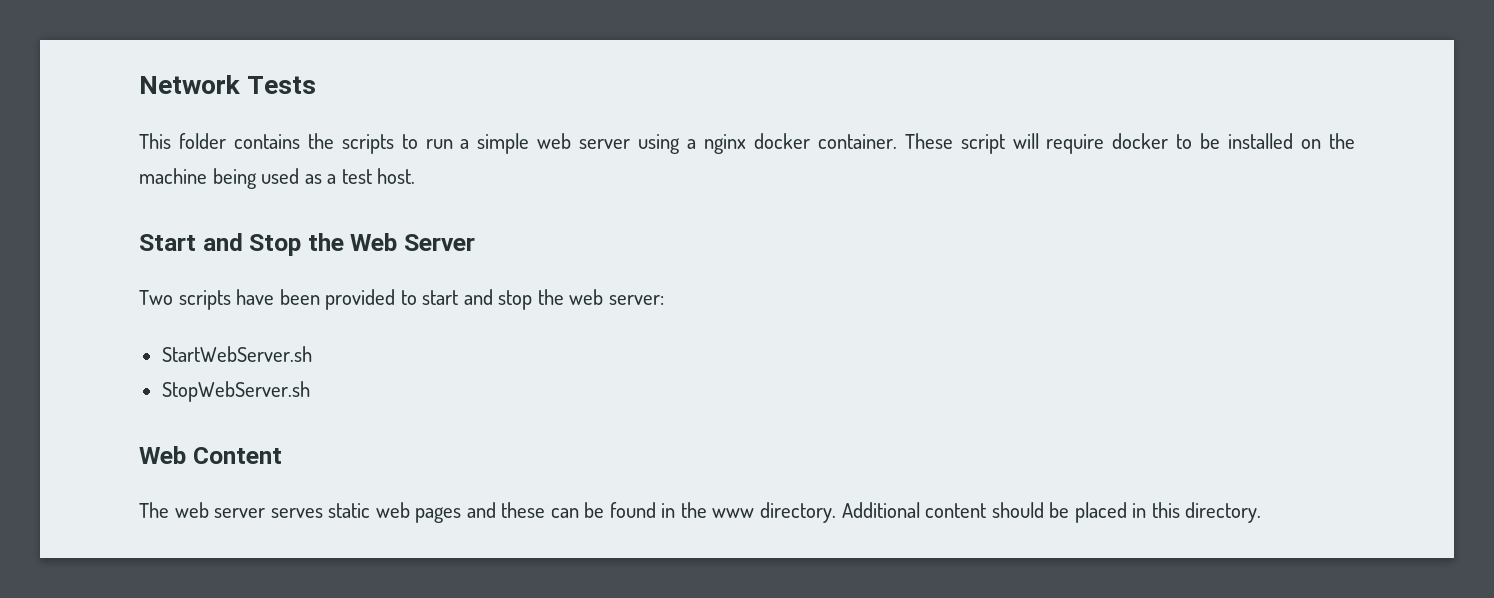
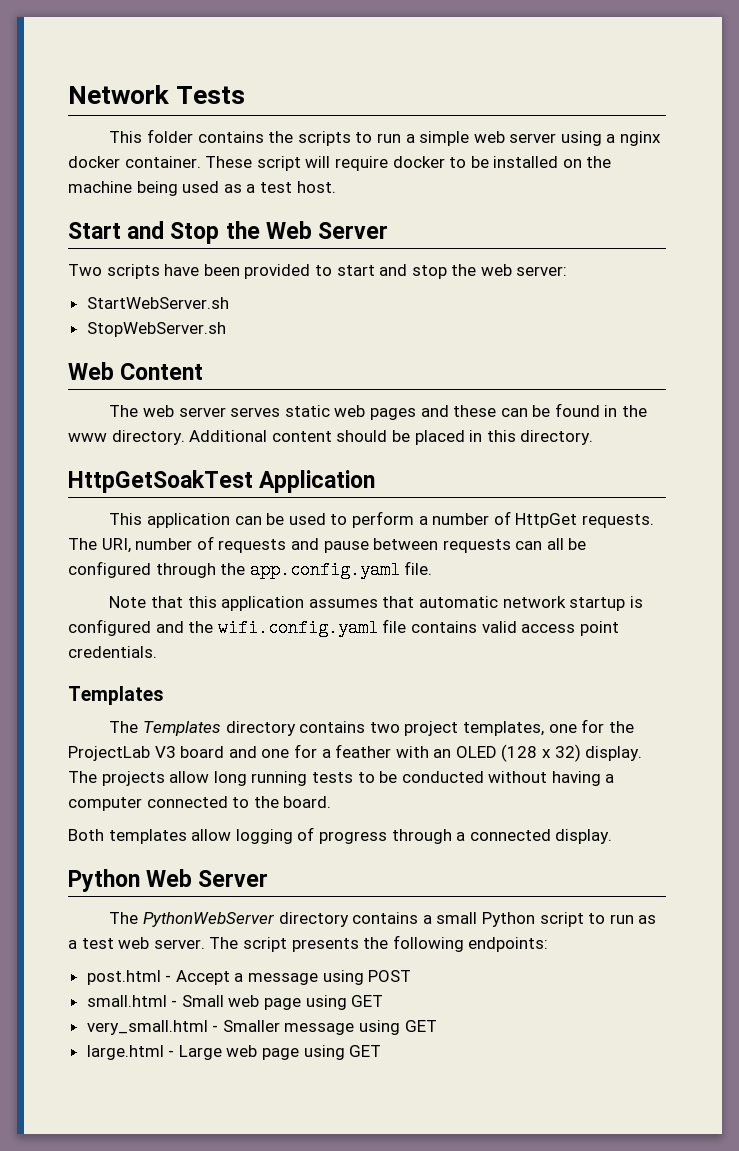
+ HttpGetSoakTest Application
+ This application can be used to perform a number of HttpGet requests. The URI, number of requests and pause between requests can all be configured through the app.config.yaml file.
+ Note that this application assumes that automatic network startup is configured and the wifi.config.yaml file contains valid access point credentials.
+ Templates
+ The Templates directory contains two project templates, one for the ProjectLab V3 board and one for a feather with an OLED (128 x 32) display. The projects allow long running tests to be conducted without having a computer connected to the board.
+ Both templates allow logging of progress through a connected display.
+ Python Web Server
+ The PythonWebServer directory contains a small Python script to run as a test web server. The script presents the following endpoints:
+ post.html - Accept a message using POST
+ small.html - Small web page using GET
+ very_small.html - Smaller message using GET
+ large.html - Large web page using GET

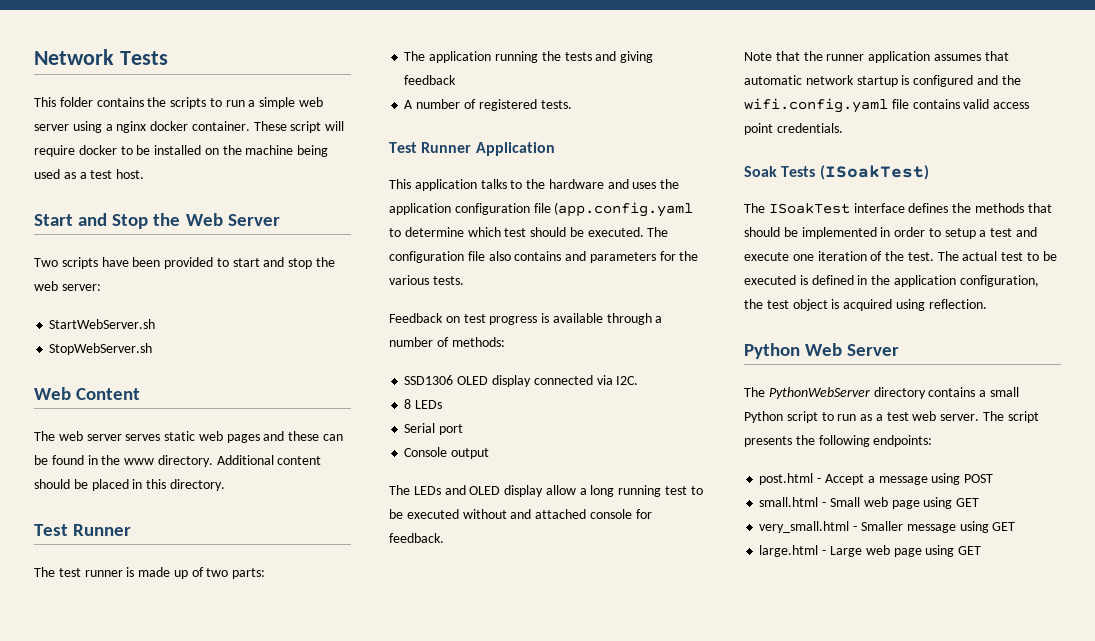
  Additional content should be placed in this directory.
- HttpGetSoakTest Application
- This application can be used to perform a number of HttpGet requests. The URI, number of requests and pause between requests can all be configured through the app.config.yaml file.
+ Test Runner
+ The test runner is made up of two parts:
+ The application running the tests and giving feedback
+ A number of registered tests.
+ Test Runner Application
+ This application talks to the hardware and uses the application configuration file (app.config.yaml to determine which test should be executed. The configuration file also contains and parameters for the various tests.
+ Feedback on test progress is available through a number of methods:
+ SSD1306 OLED display connected via I2C.
+ 8 LEDs
+ Serial port
+ Console output
+ The LEDs and OLED display allow a long running test to be executed without and attached console for feedback.
- Note that this application assumes that automatic network startup is configured and the wifi.config.yaml file contains valid access point credentials.
- Templates
- The Templates directory contains two project templates, one for the ProjectLab V3 board and one for a feather with an OLED (128 x 32) display. The projects allow long running tests to be conducted without having a computer connected to the board.
- Both templates allow logging of progress through a connected display.
+ Note that the runner application assumes that automatic network startup is configured and the wifi.config.yaml file contains valid access point credentials.
+ Soak Tests (ISoakTest)
+ The ISoakTest interface defines the methods that should be implemented in order to setup a test and execute one iteration of the test. The actual test to be executed is defined in the application configuration, the test object is acquired using reflection.

